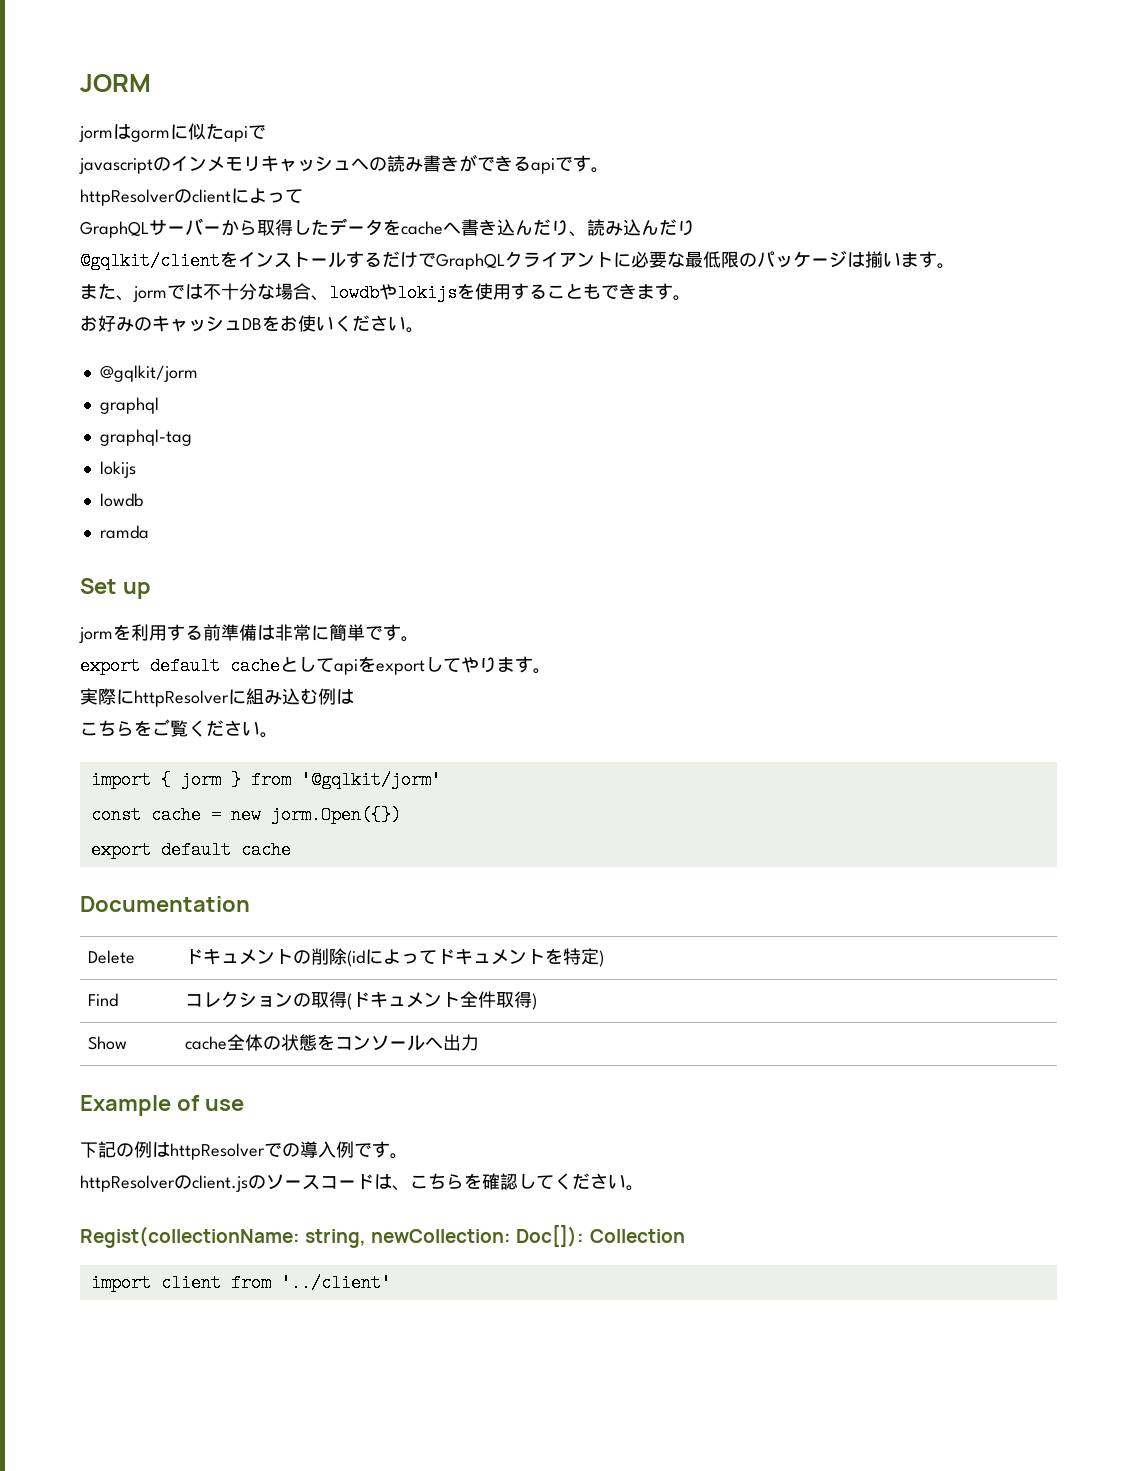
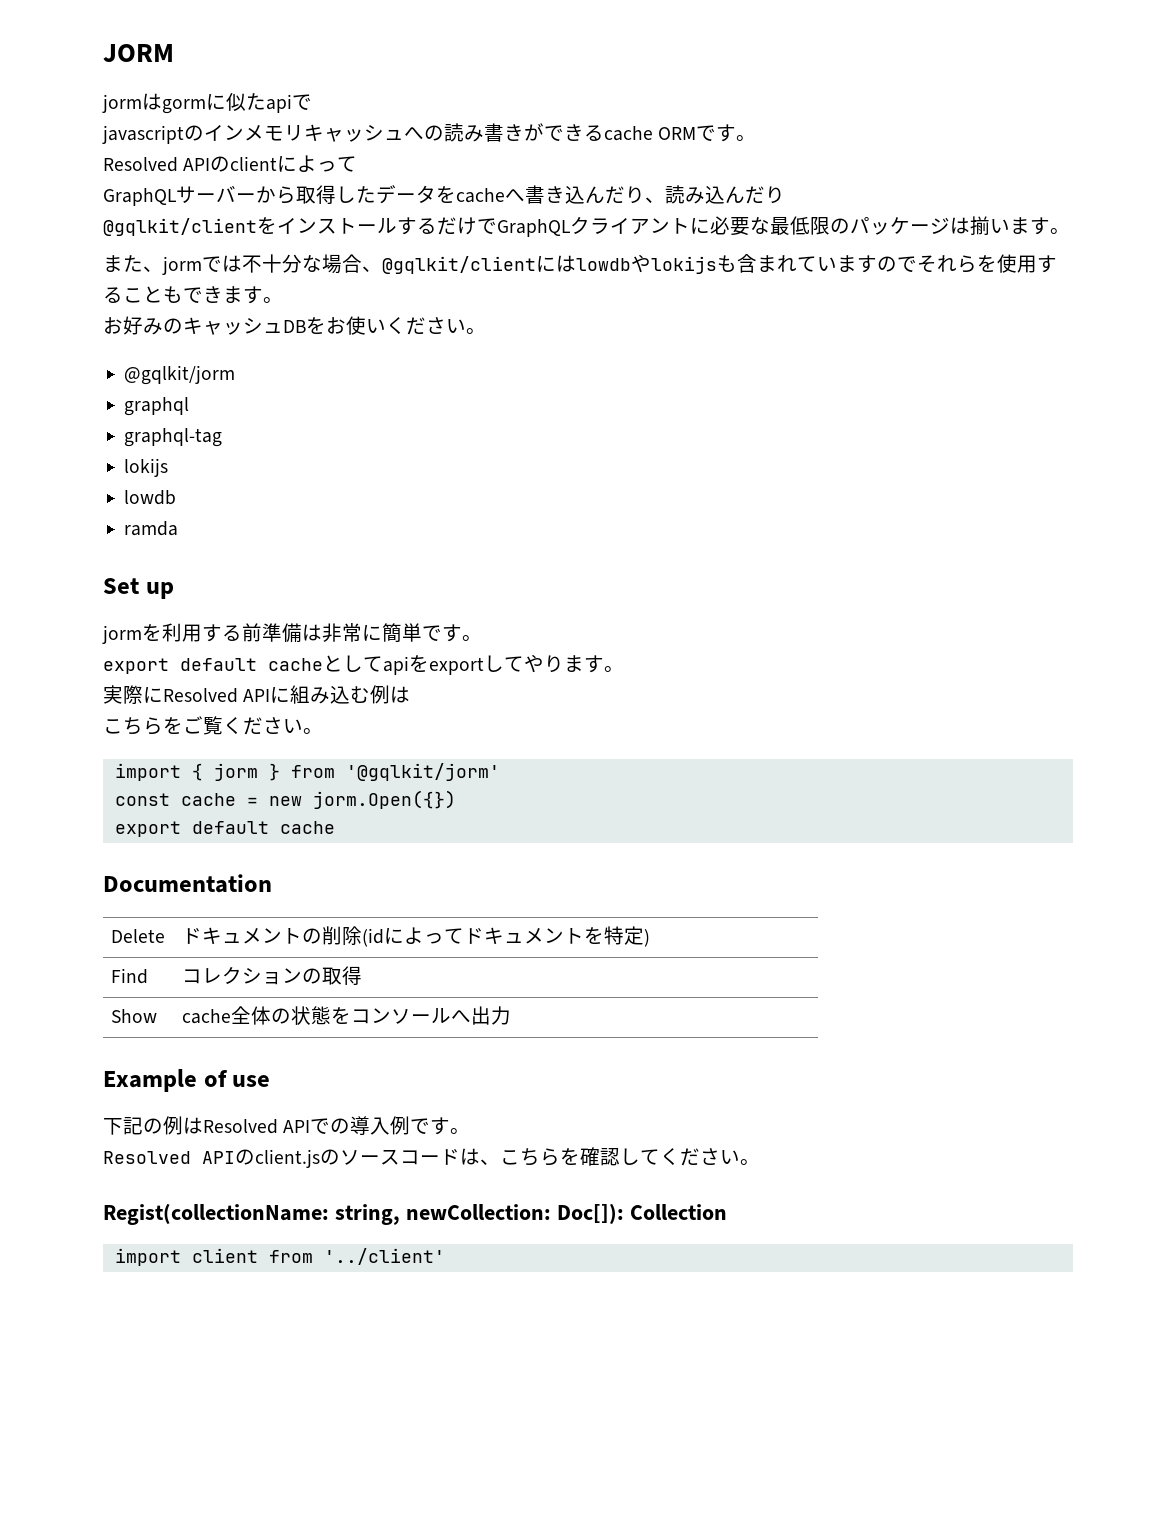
- javascriptのインメモリキャッシュへの読み書きができるapiです。
- httpResolverのclientによって
+ javascriptのインメモリキャッシュへの読み書きができるcache ORMです。
+ Resolved APIのclientによって
- また、jormでは不十分な場合、lowdbやlokijsを使用することもできます。
+ また、jormでは不十分な場合、@gqlkit/clientにはlowdbやlokijsも含まれていますのでそれらを使用することもできます。
- 実際にhttpResolverに組み込む例は
+ 実際にResolved APIに組み込む例は
- Find | コレクションの取得(ドキュメント全件取得)
+ Find | コレクションの取得
- 下記の例はhttpResolverでの導入例です。
+ 下記の例はResolved APIでの導入例です。
- httpResolverのclient.jsのソースコードは、こちらを確認してください。
+ Resolved APIのclient.jsのソースコードは、こちらを確認してください。

